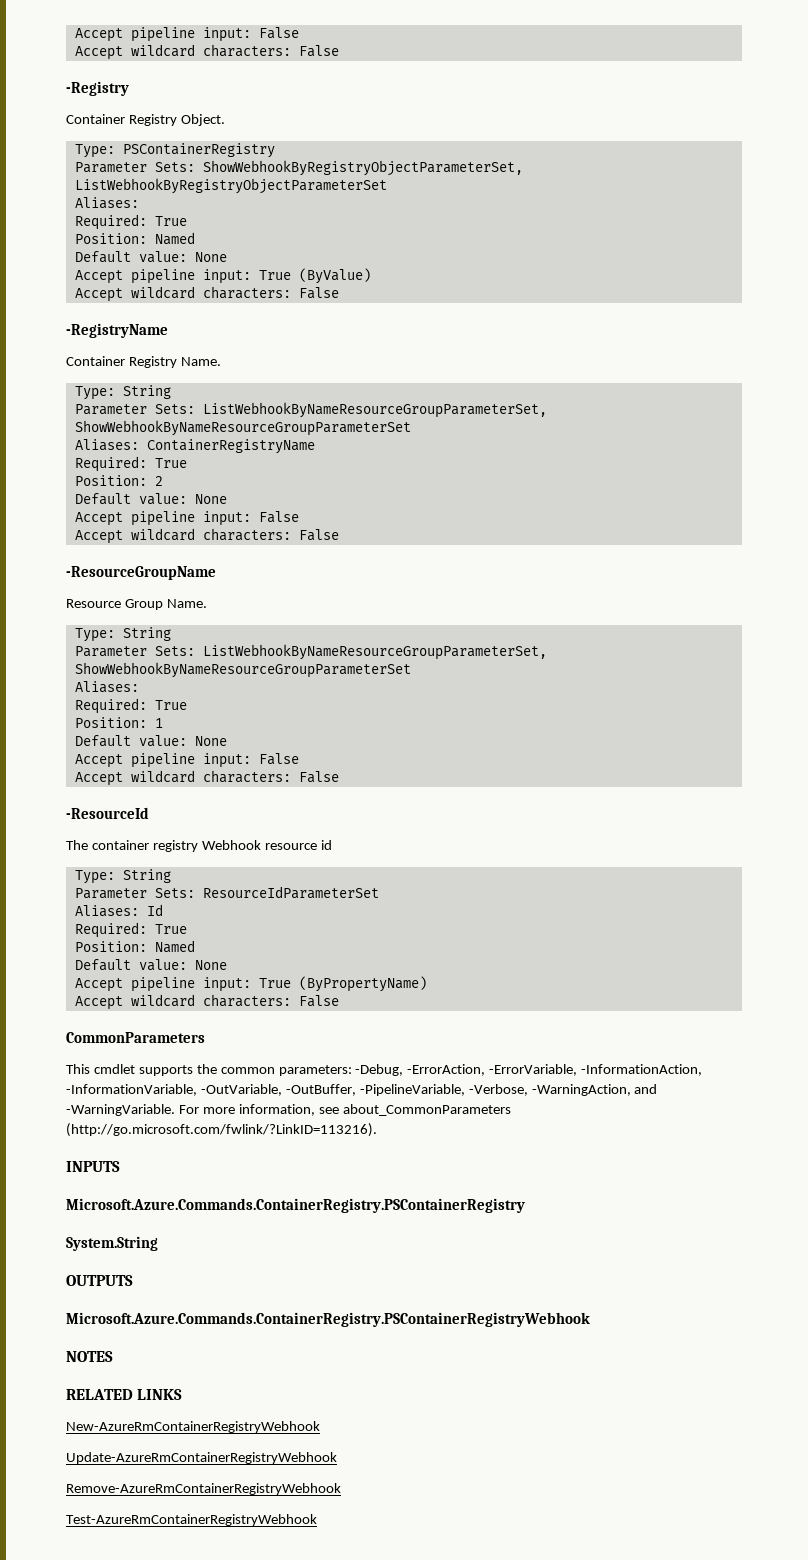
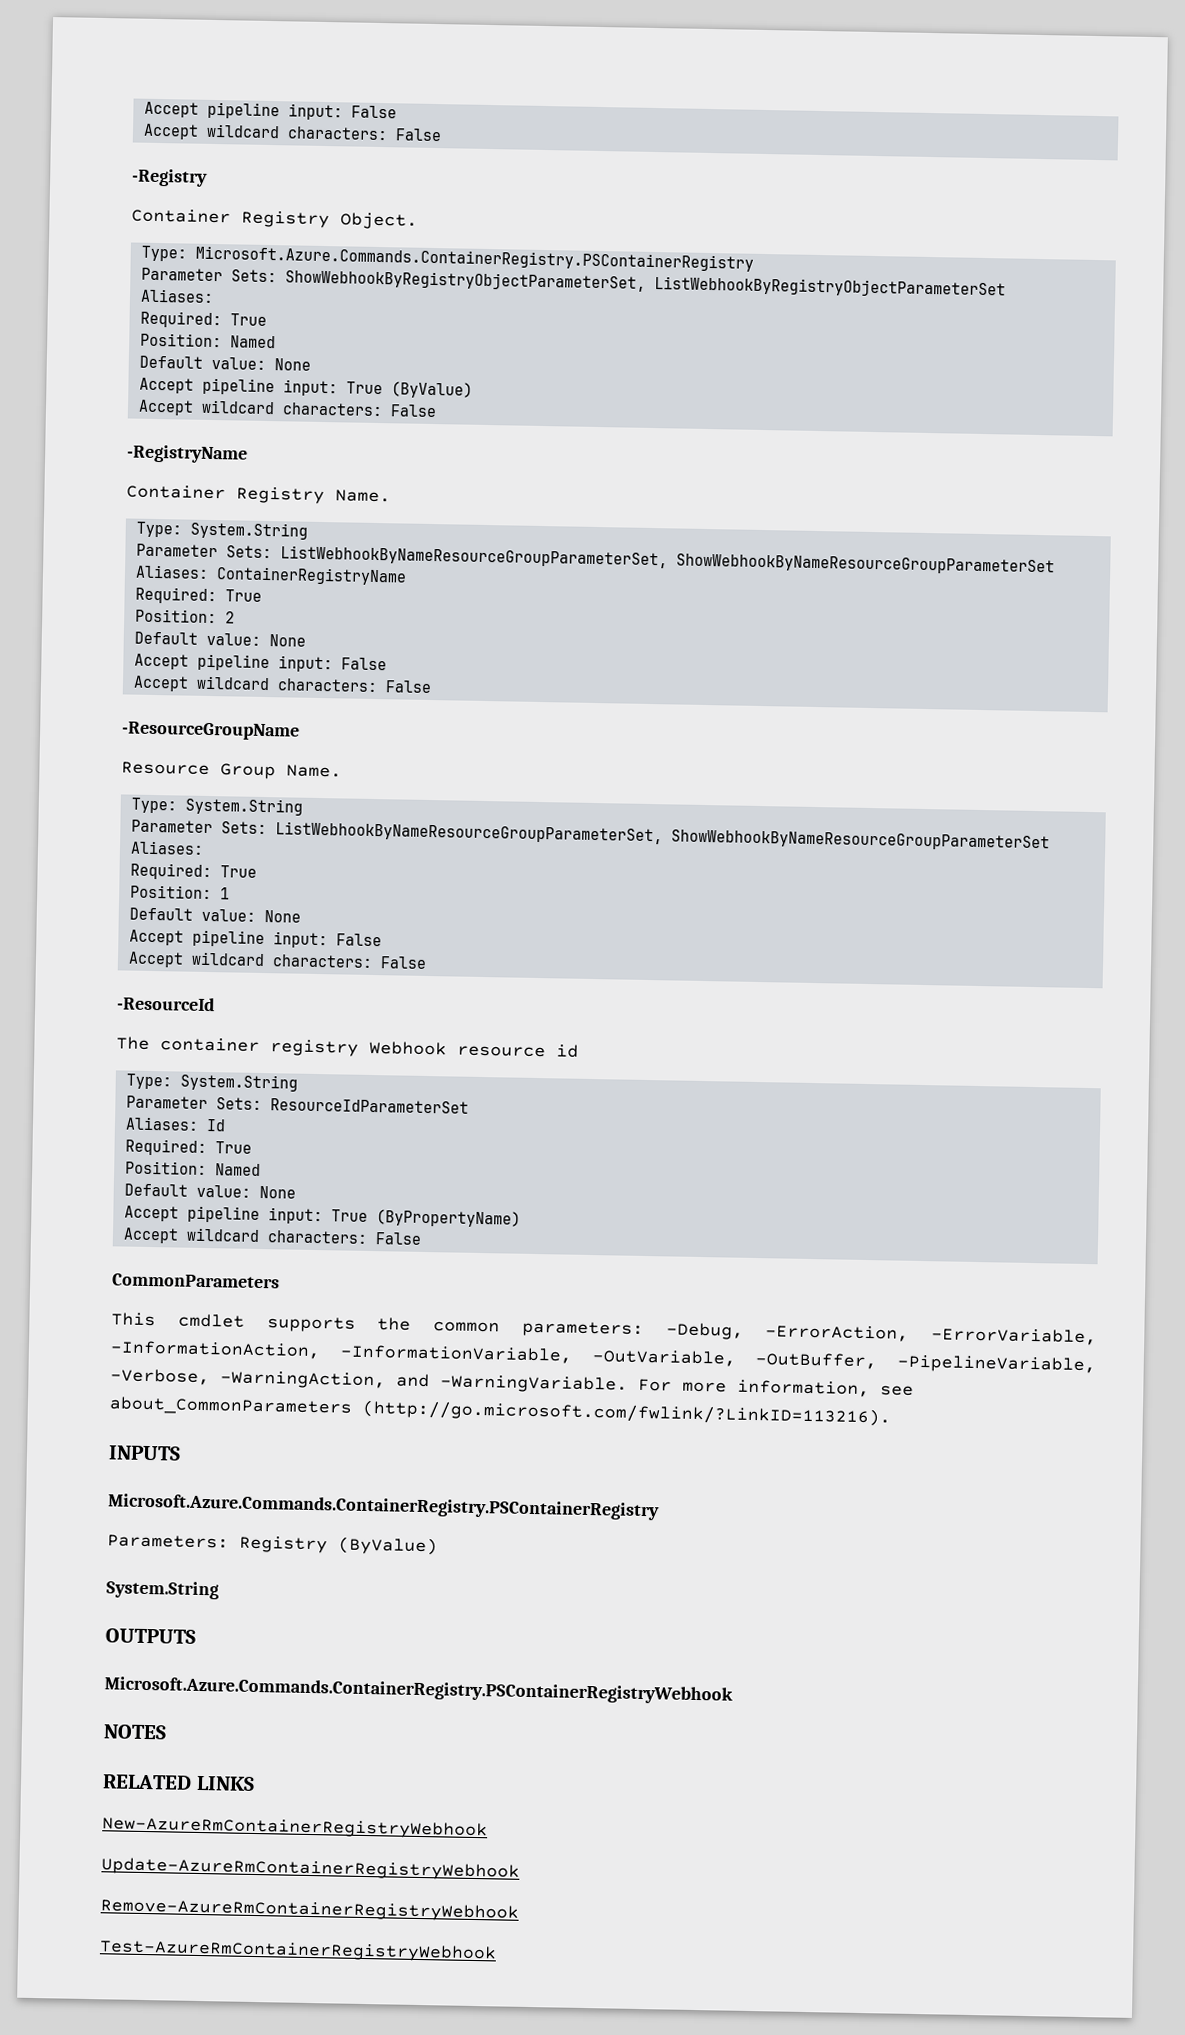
- Type: PSContainerRegistry
+ Type: Microsoft.Azure.Commands.ContainerRegistry.PSContainerRegistry
  Container Registry Name.
- Type: String
+ Type: System.String
  Resource Group Name.
- Type: String
+ Type: System.String
  The container registry Webhook resource id
- Type: String
+ Type: System.String
+ Parameters: Registry (ByValue)

